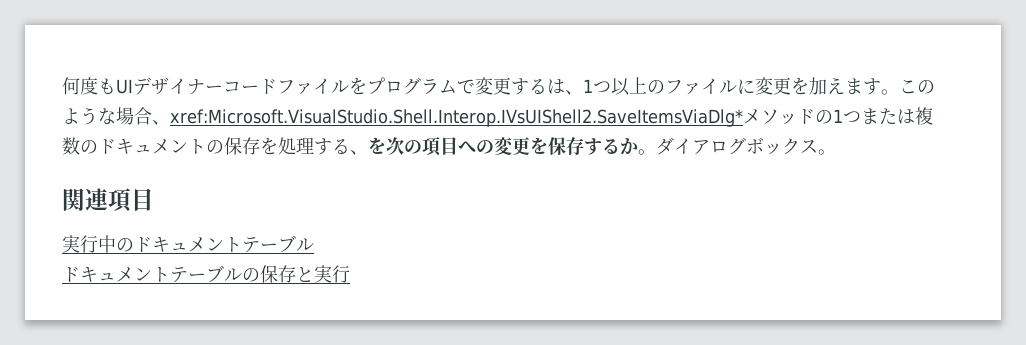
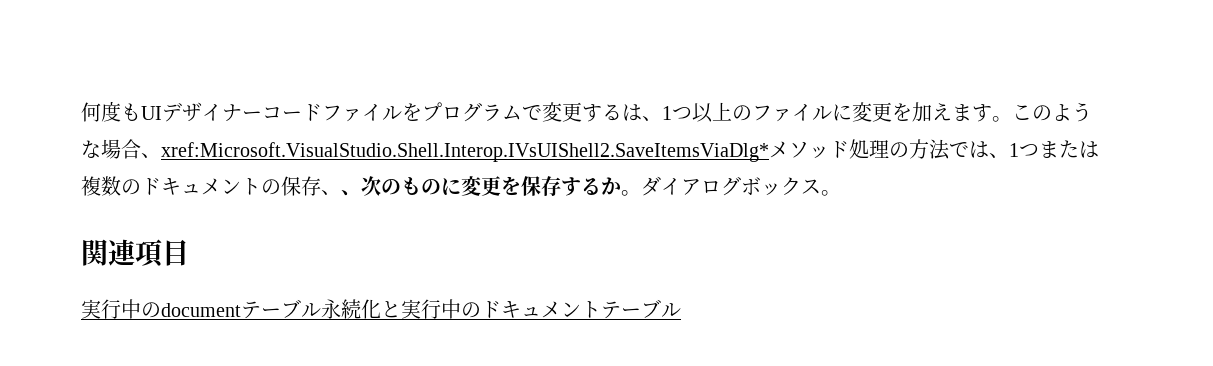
- このような場合、xref:Microsoft.VisualStudio.Shell.Interop.IVsUIShell2.SaveItemsViaDlg*メソッドの1つまたは複数のドキュメントの保存を処理する、を次の項目への変更を保存するか。
+ このような場合、xref:Microsoft.VisualStudio.Shell.Interop.IVsUIShell2.SaveItemsViaDlg*メソッド処理の方法では、1つまたは複数のドキュメントの保存、、次のものに変更を保存するか。
- 実行中のドキュメントテーブル
- ドキュメントテーブルの保存と実行
+ 実行中のdocumentテーブル永続化と実行中のドキュメントテーブル

